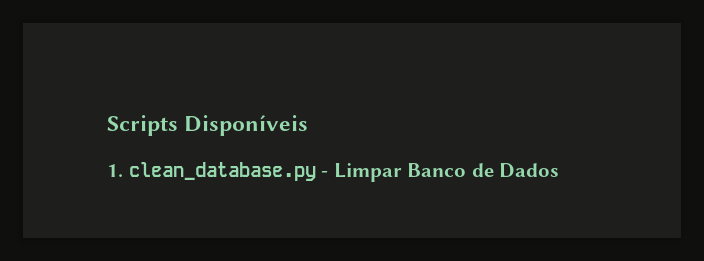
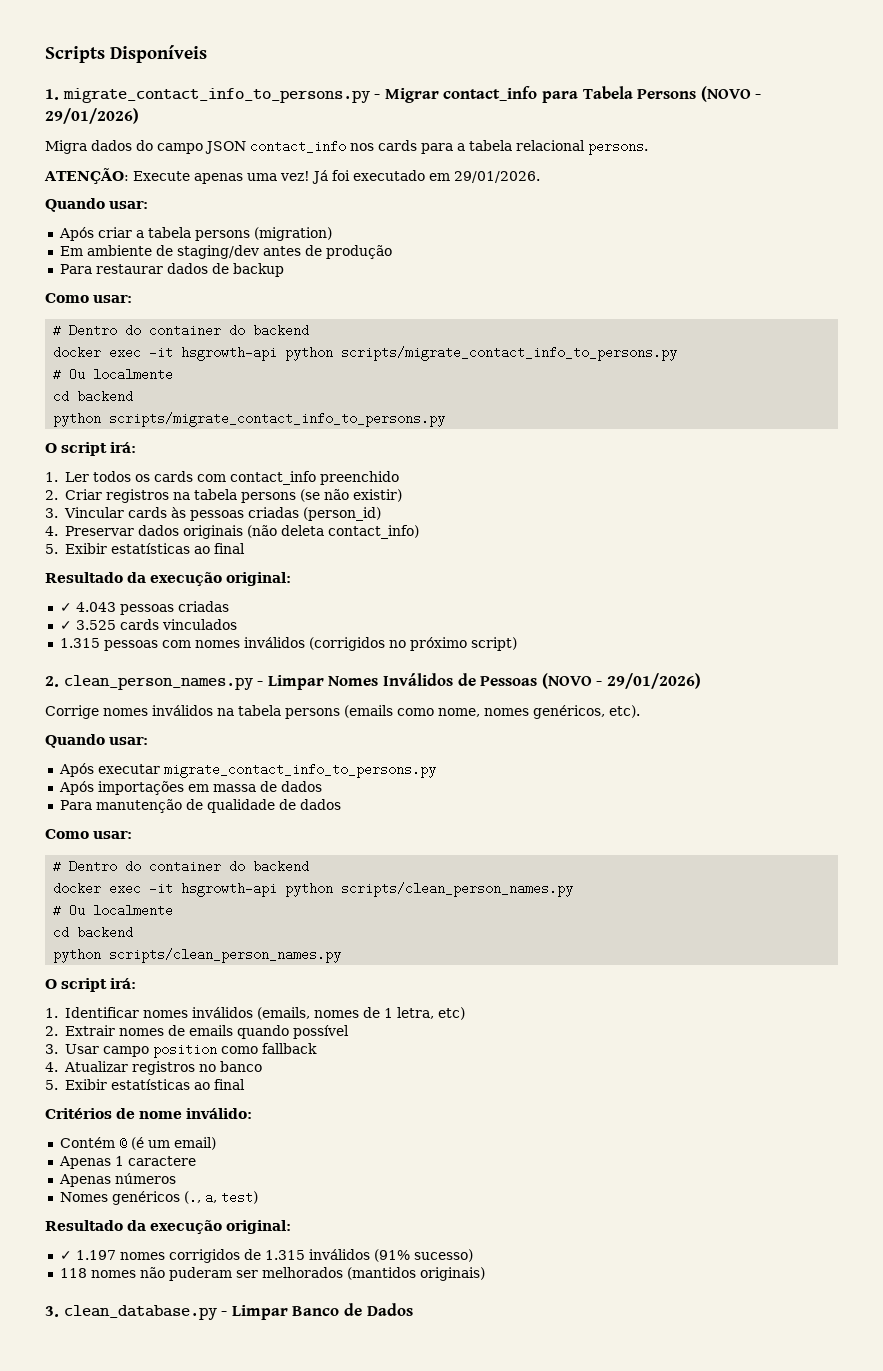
- 1. clean_database.py - Limpar Banco de Dados
+ 1. migrate_contact_info_to_persons.py - Migrar contact_info para Tabela Persons (NOVO - 29/01/2026)
+ Migra dados do campo JSON contact_info nos cards para a tabela relacional persons.
+ ATENÇÃO: Execute apenas uma vez! Já foi executado em 29/01/2026.
+ Quando usar:
+ Após criar a tabela persons (migration)
+ Em ambiente de staging/dev antes de produção
+ Para restaurar dados de backup
+ Como usar:
+ # Dentro do container do backend
+ docker exec -it hsgrowth-api python scripts/migrate_contact_info_to_persons.py
+ # Ou localmente
+ cd backend
+ python scripts/migrate_contact_info_to_persons.py
+ O script irá:
+ 1. Ler todos os cards com contact_info preenchido
+ 2. Criar registros na tabela persons (se não existir)
+ 3. Vincular cards às pessoas criadas (person_id)
+ 4. Preservar dados originais (não deleta contact_info)
+ 5. Exibir estatísticas ao final
+ Resultado da execução original:
+ ✓ 4.043 pessoas criadas
+ ✓ 3.525 cards vinculados
+ 1.315 pessoas com nomes inválidos (corrigidos no próximo script)
+ 2. clean_person_names.py - Limpar Nomes Inválidos de Pessoas (NOVO - 29/01/2026)
+ Corrige nomes inválidos na tabela persons (emails como nome, nomes genéricos, etc).
+ Quando usar:
+ Após executar migrate_contact_info_to_persons.py
+ Após importações em massa de dados
+ Para manutenção de qualidade de dados
+ Como usar:
+ # Dentro do container do backend
+ docker exec -it hsgrowth-api python scripts/clean_person_names.py
+ # Ou localmente
+ cd backend
+ python scripts/clean_person_names.py
+ O script irá:
+ 1. Identificar nomes inválidos (emails, nomes de 1 letra, etc)
+ 2. Extrair nomes de emails quando possível
+ 3. Usar campo position como fallback
+ 4. Atualizar registros no banco
+ 5. Exibir estatísticas ao final
+ Critérios de nome inválido:
+ Contém @ (é um email)
+ Apenas 1 caractere
+ Apenas números
+ Nomes genéricos (., a, test)
+ Resultado da execução original:
+ ✓ 1.197 nomes corrigidos de 1.315 inválidos (91% sucesso)
+ 118 nomes não puderam ser melhorados (mantidos originais)
+ 3. clean_database.py - Limpar Banco de Dados

